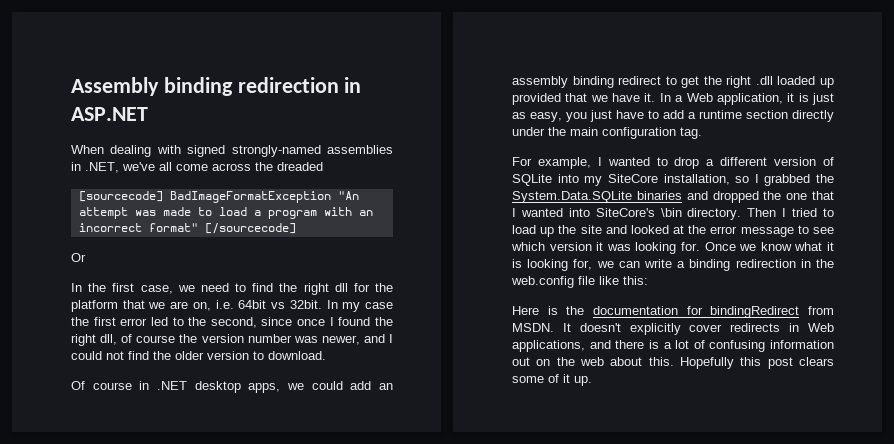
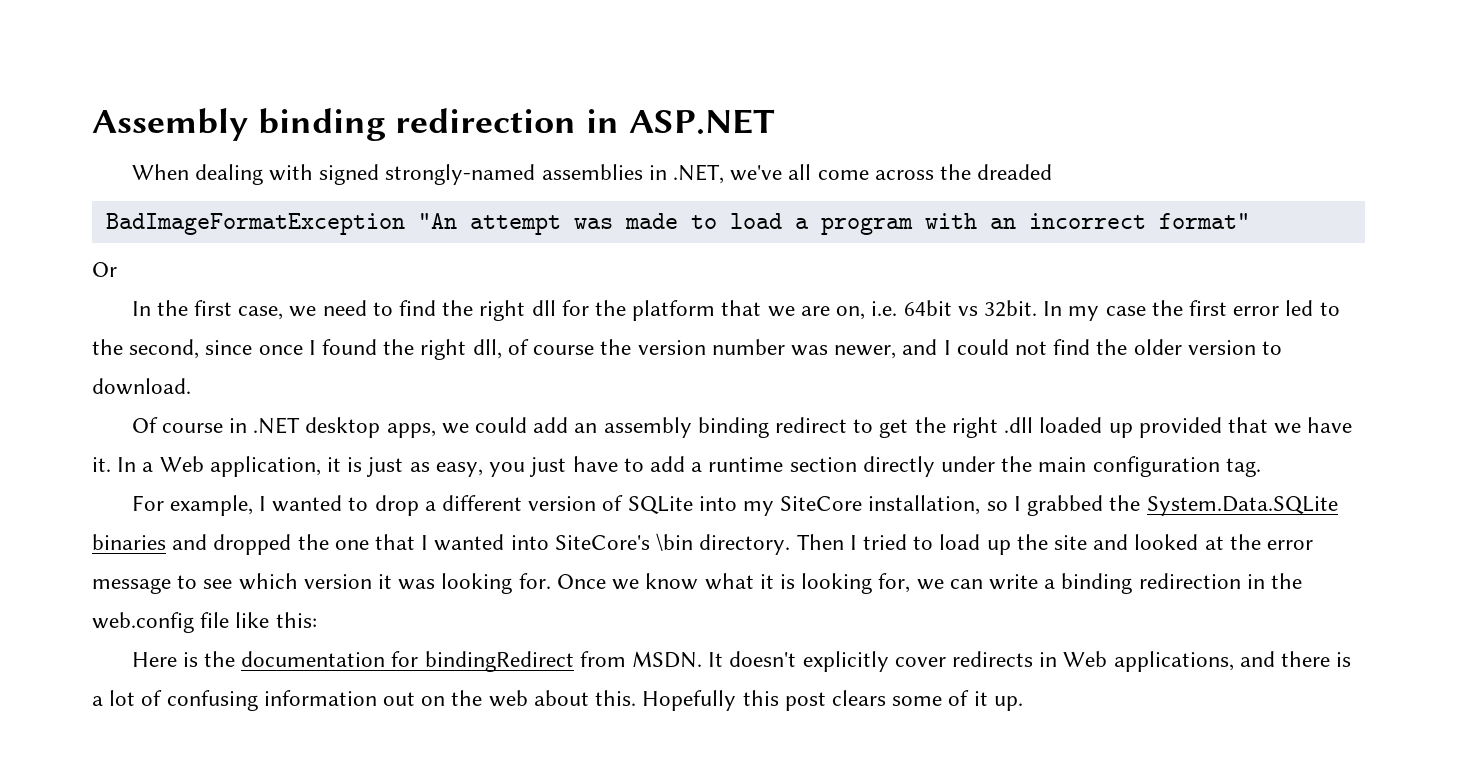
- [sourcecode] BadImageFormatException "An attempt was made to load a program with an incorrect format" [/sourcecode]
+ BadImageFormatException "An attempt was made to load a program with an incorrect format"

